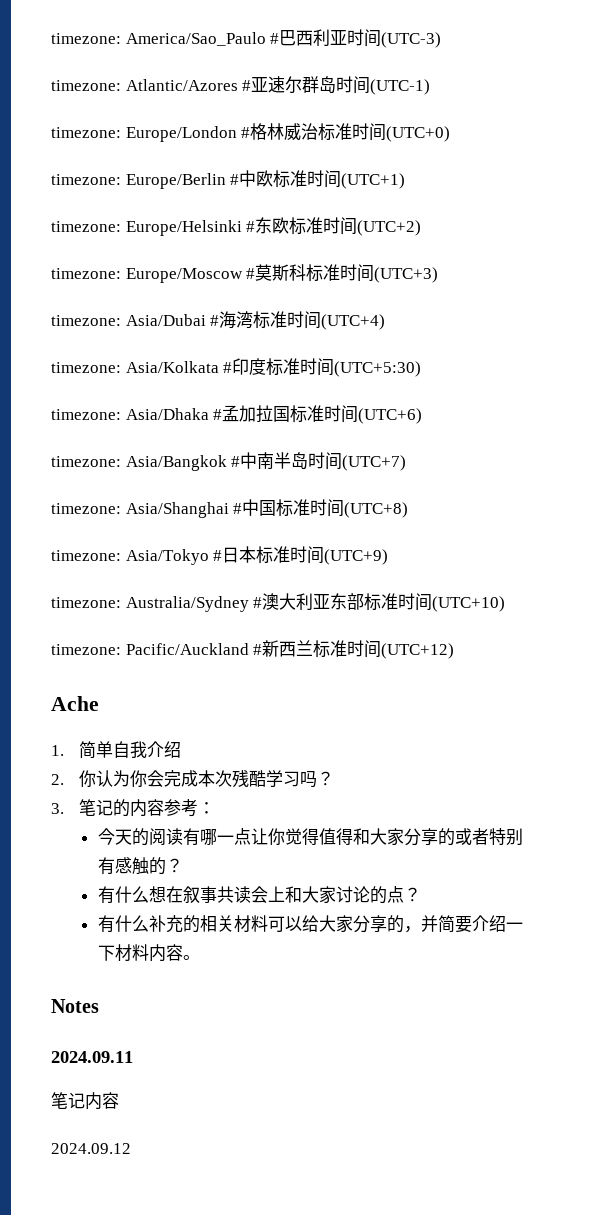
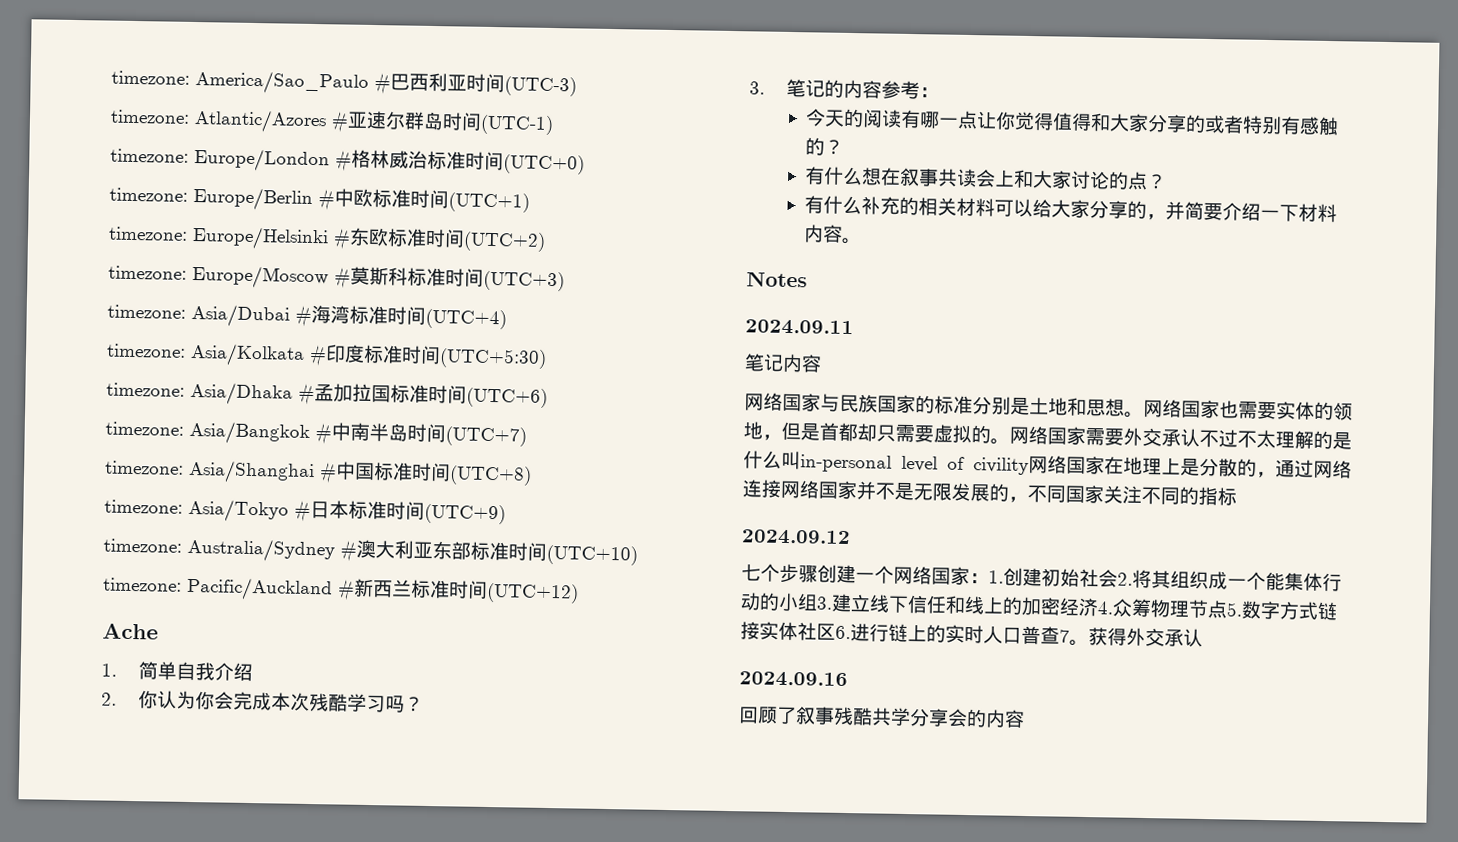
+ 网络国家与民族国家的标准分别是土地和思想。网络国家也需要实体的领地，但是首都却只需要虚拟的。网络国家需要外交承认不过不太理解的是什么叫in-personal level of civility网络国家在地理上是分散的，通过网络连接网络国家并不是无限发展的，不同国家关注不同的指标
  2024.09.12
+ 七个步骤创建一个网络国家：1.创建初始社会2.将其组织成一个能集体行动的小组3.建立线下信任和线上的加密经济4.众筹物理节点5.数字方式链接实体社区6.进行链上的实时人口普查7。获得外交承认
+ 2024.09.16
+ 回顾了叙事残酷共学分享会的内容

